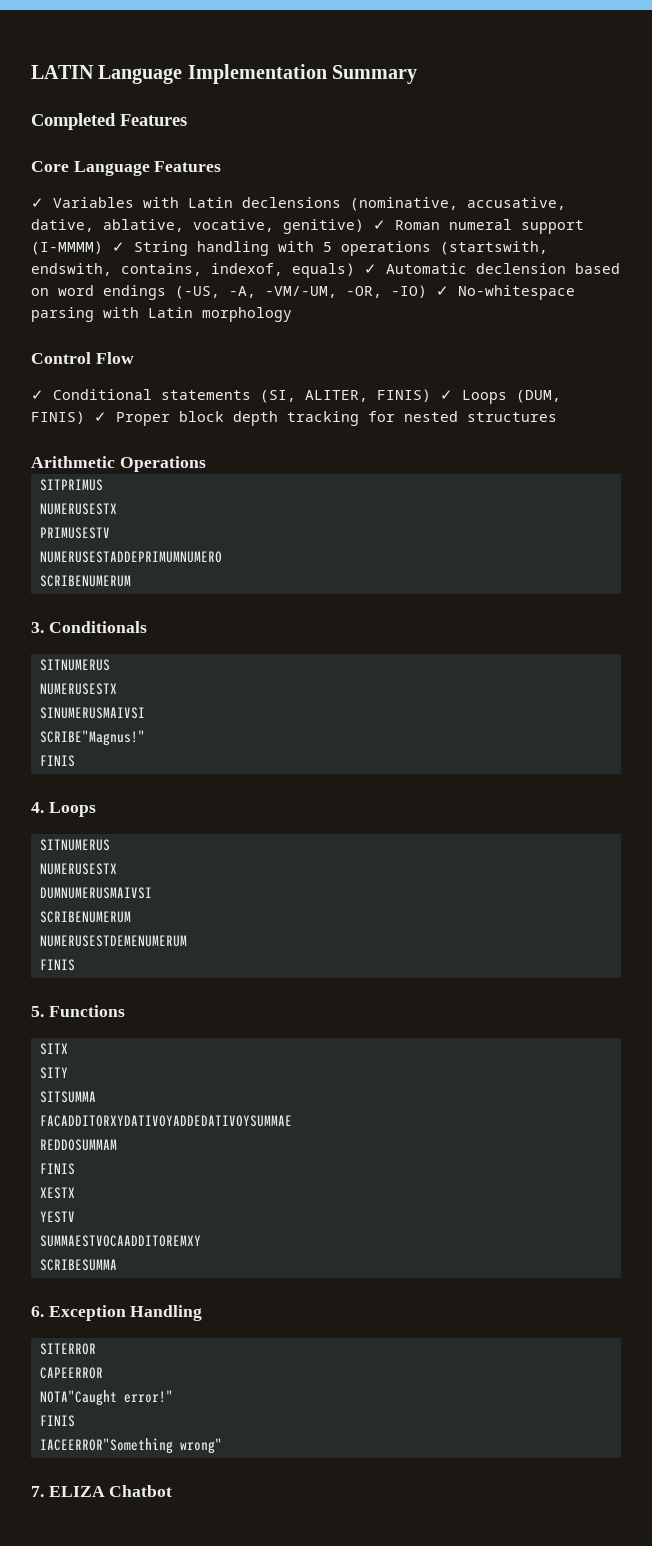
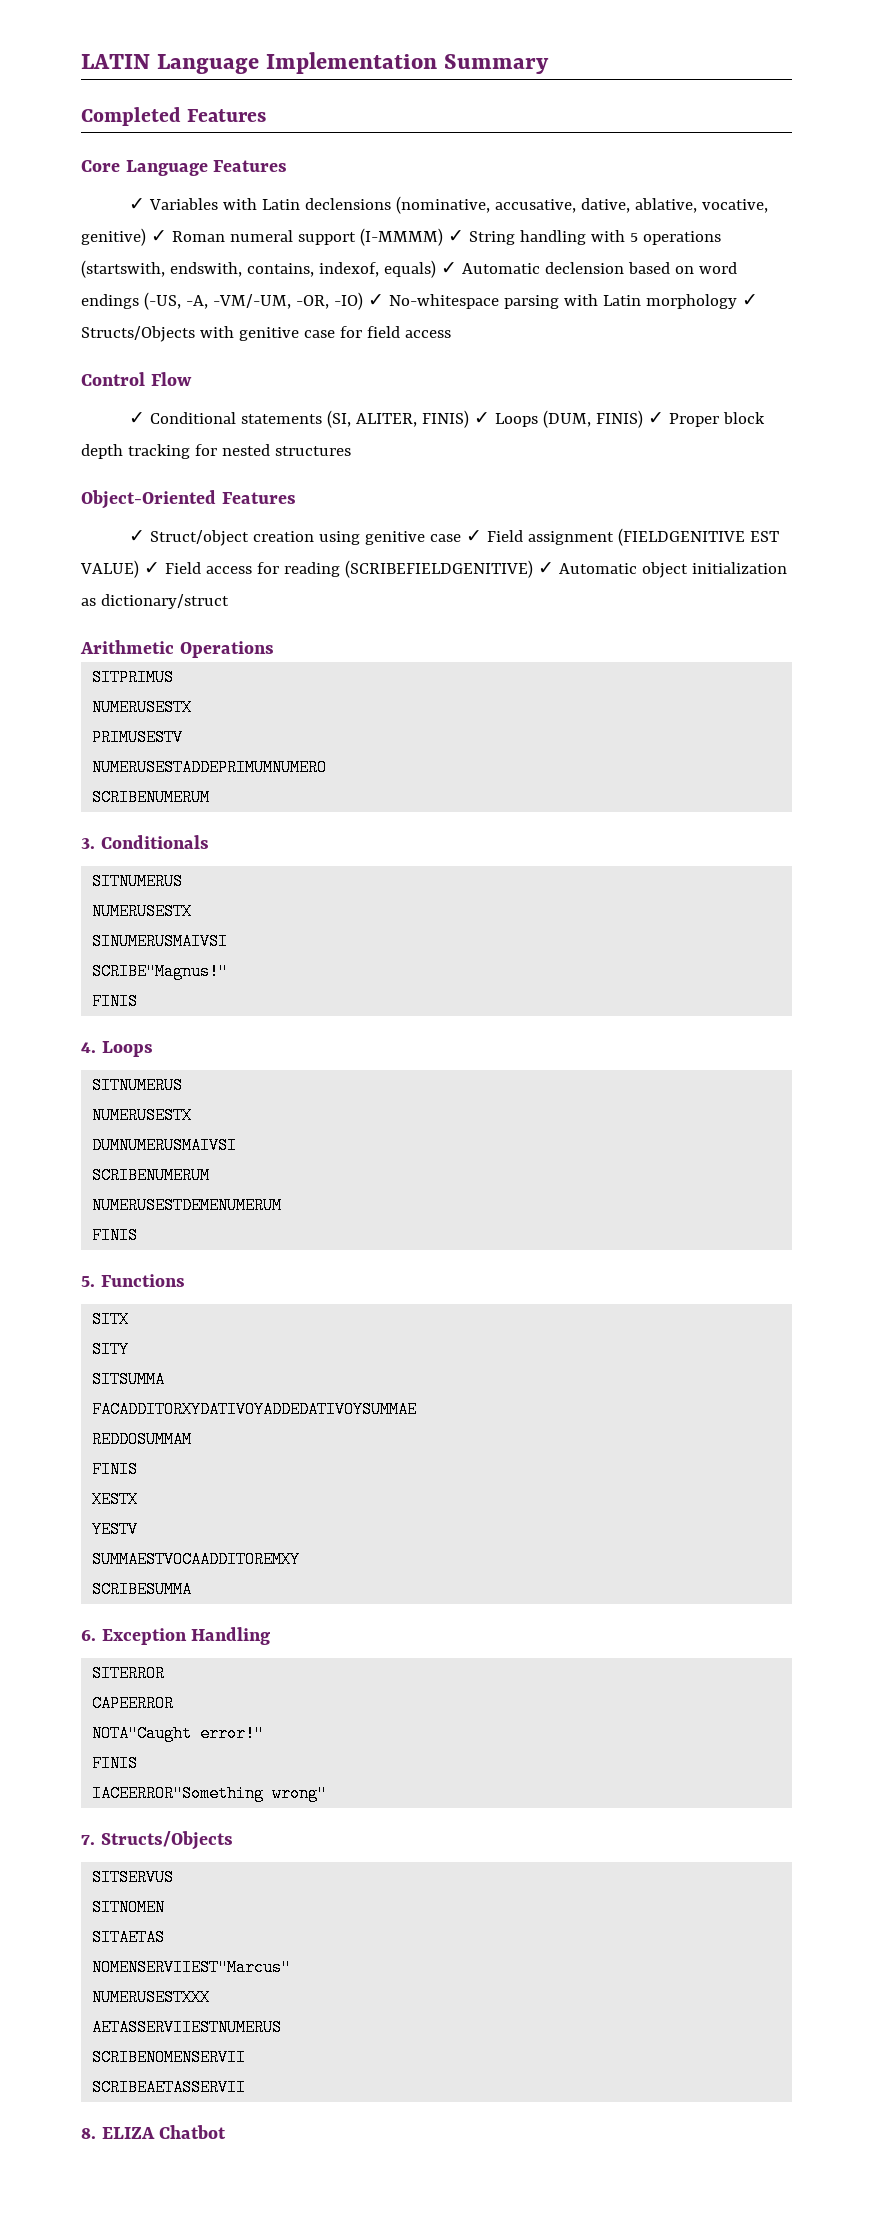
- ✓ Variables with Latin declensions (nominative, accusative, dative, ablative, vocative, genitive) ✓ Roman numeral support (I-MMMM) ✓ String handling with 5 operations (startswith, endswith, contains, indexof, equals) ✓ Automatic declension based on word endings (-US, -A, -VM/-UM, -OR, -IO) ✓ No-whitespace parsing with Latin morphology
+ ✓ Variables with Latin declensions (nominative, accusative, dative, ablative, vocative, genitive) ✓ Roman numeral support (I-MMMM) ✓ String handling with 5 operations (startswith, endswith, contains, indexof, equals) ✓ Automatic declension based on word endings (-US, -A, -VM/-UM, -OR, -IO) ✓ No-whitespace parsing with Latin morphology ✓ Structs/Objects with genitive case for field access
+ Object-Oriented Features
+ ✓ Struct/object creation using genitive case ✓ Field assignment (FIELDGENITIVE EST VALUE) ✓ Field access for reading (SCRIBEFIELDGENITIVE) ✓ Automatic object initialization as dictionary/struct
- 7. ELIZA Chatbot
+ 7. Structs/Objects
+ SITSERVUS
+ SITNOMEN
+ SITAETAS
+ NOMENSERVIIEST"Marcus"
+ NUMERUSESTXXX
+ AETASSERVIIESTNUMERUS
+ SCRIBENOMENSERVII
+ SCRIBEAETASSERVII
+ 8. ELIZA Chatbot

